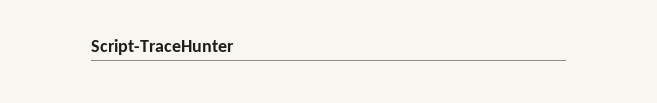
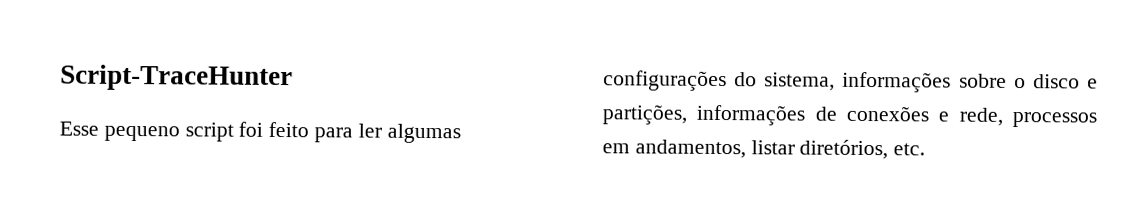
+ Esse pequeno script foi feito para ler algumas configurações do sistema, informações sobre o disco e partições, informações de conexões e rede, processos em andamentos, listar diretórios, etc.

